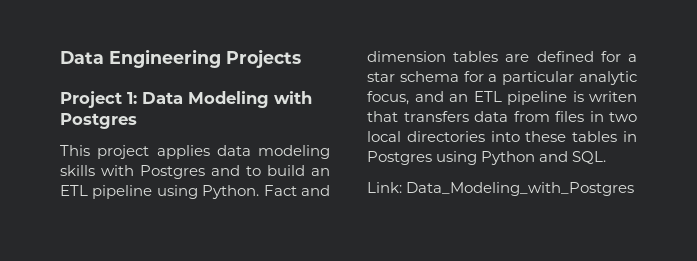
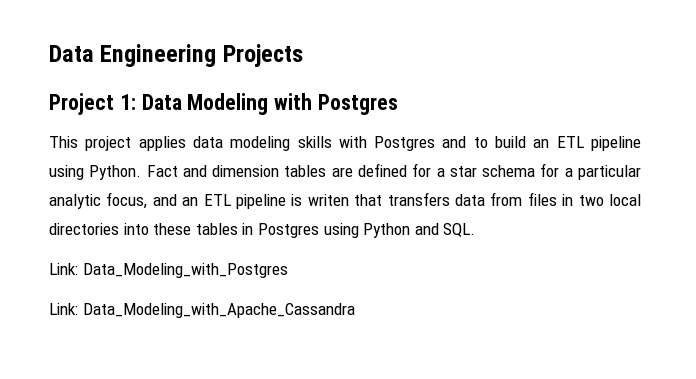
+ Link: Data_Modeling_with_Apache_Cassandra

